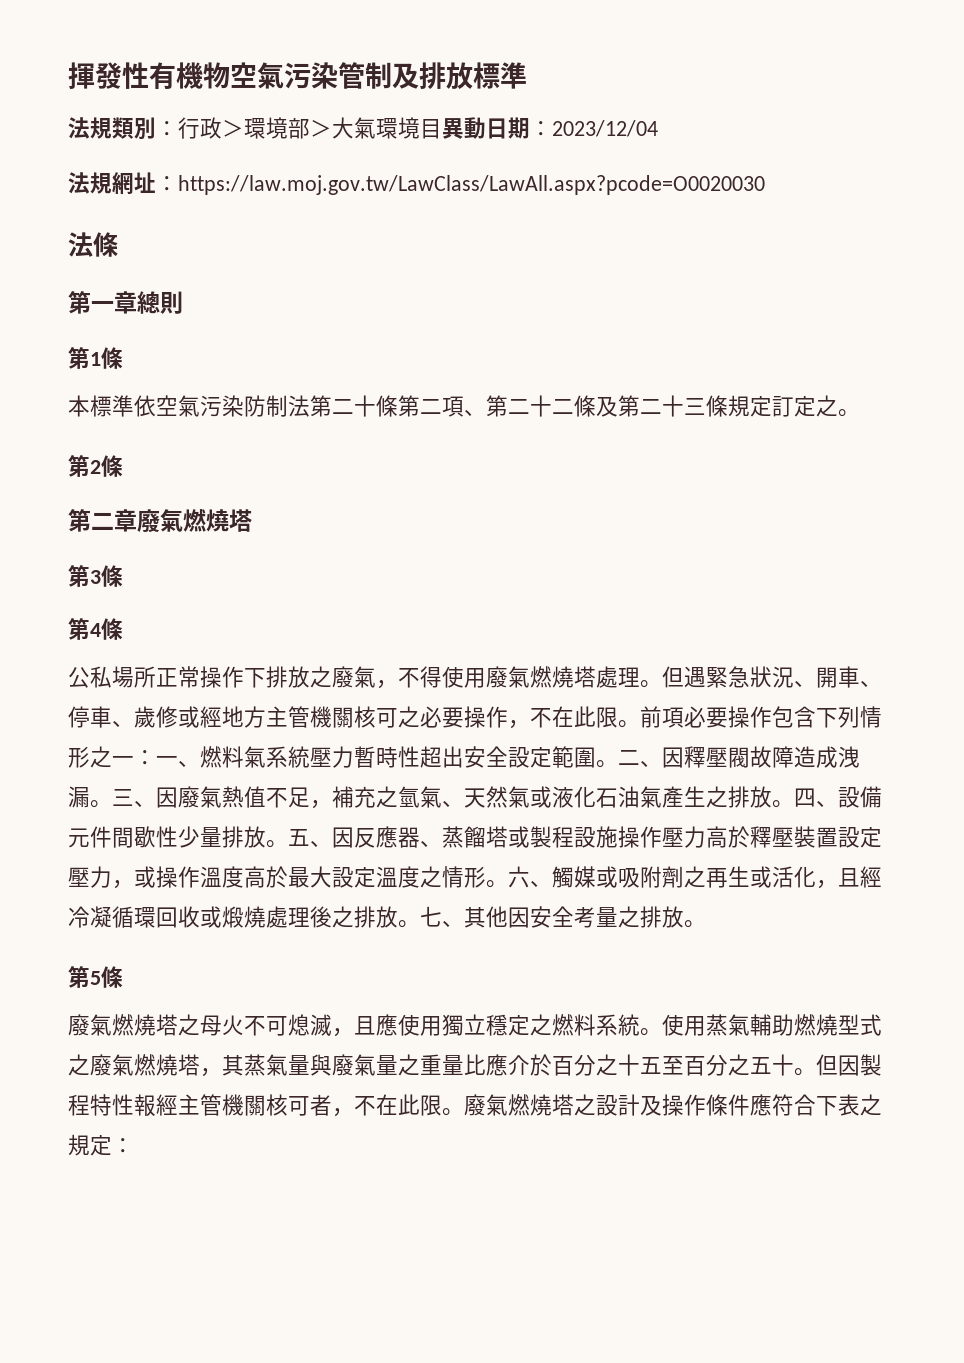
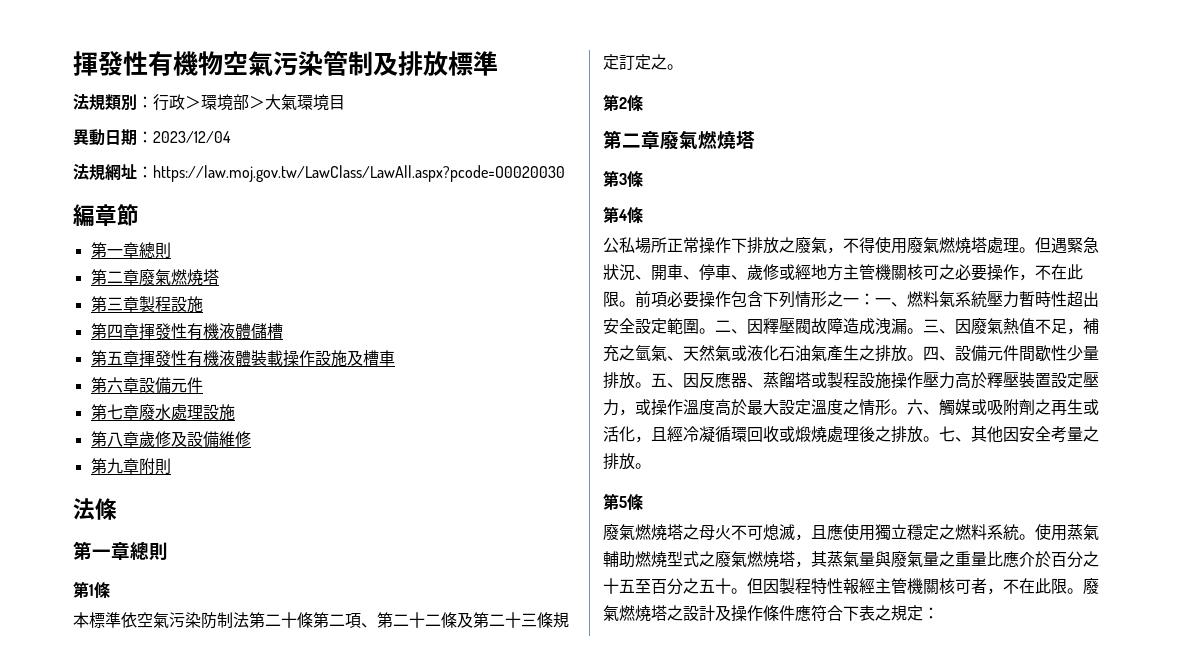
- 法規類別：行政＞環境部＞大氣環境目異動日期：2023/12/04
+ 法規類別：行政＞環境部＞大氣環境目
+ 異動日期：2023/12/04
+ 編章節
+ 第一章總則
+ 第二章廢氣燃燒塔
+ 第三章製程設施
+ 第四章揮發性有機液體儲槽
+ 第五章揮發性有機液體裝載操作設施及槽車
+ 第六章設備元件
+ 第七章廢水處理設施
+ 第八章歲修及設備維修
+ 第九章附則

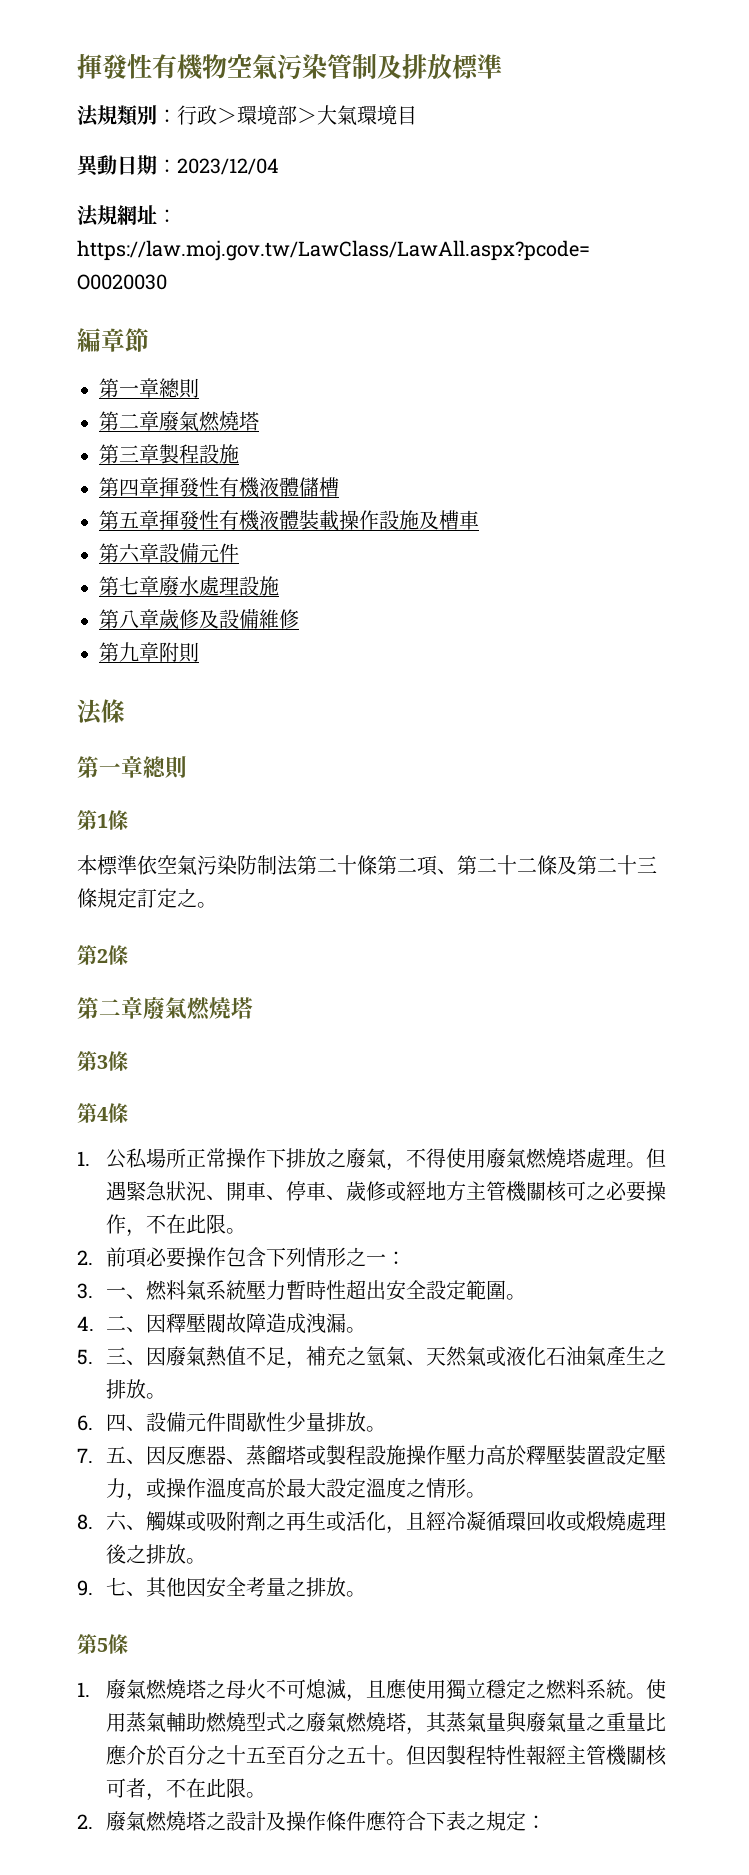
- 公私場所正常操作下排放之廢氣，不得使用廢氣燃燒塔處理。
+ 1.公私場所正常操作下排放之廢氣，不得使用廢氣燃燒塔處理。
- 但遇緊急狀況、開車、停車、歲修或經地方主管機關核可之必要操作，不在此限。前項必要操作包含下列情形之一：一、燃料氣系統壓力暫時性超出安全設定範圍。二、因釋壓閥故障造成洩漏。三、因廢氣熱值不足，補充之氫氣、天然氣或液化石油氣產生之排放。四、設備元件間歇性少量排放。五、因反應器、蒸餾塔或製程設施操作壓力高於釋壓裝置設定壓力，或操作溫度高於最大設定溫度之情形。六、觸媒或吸附劑之再生或活化，且經冷凝循環回收或煅燒處理後之排放。七、其他因安全考量之排放。
+ 但遇緊急狀況、開車、停車、歲修或經地方主管機關核可之必要操作，不在此限。
+ 2.前項必要操作包含下列情形之一：
+ 3.一、燃料氣系統壓力暫時性超出安全設定範圍。
+ 4.二、因釋壓閥故障造成洩漏。
+ 5.三、因廢氣熱值不足，補充之氫氣、天然氣或液化石油氣產生之排放。
+ 6.四、設備元件間歇性少量排放。
+ 7.五、因反應器、蒸餾塔或製程設施操作壓力高於釋壓裝置設定壓力，或操作溫度高於最大設定溫度之情形。
+ 8.六、觸媒或吸附劑之再生或活化，且經冷凝循環回收或煅燒處理後之排放。
+ 9.七、其他因安全考量之排放。
- 廢氣燃燒塔之母火不可熄滅，且應使用獨立穩定之燃料系統。
+ 1.廢氣燃燒塔之母火不可熄滅，且應使用獨立穩定之燃料系統。
- 但因製程特性報經主管機關核可者，不在此限。廢氣燃燒塔之設計及操作條件應符合下表之規定：
+ 但因製程特性報經主管機關核可者，不在此限。
+ 2.廢氣燃燒塔之設計及操作條件應符合下表之規定：

